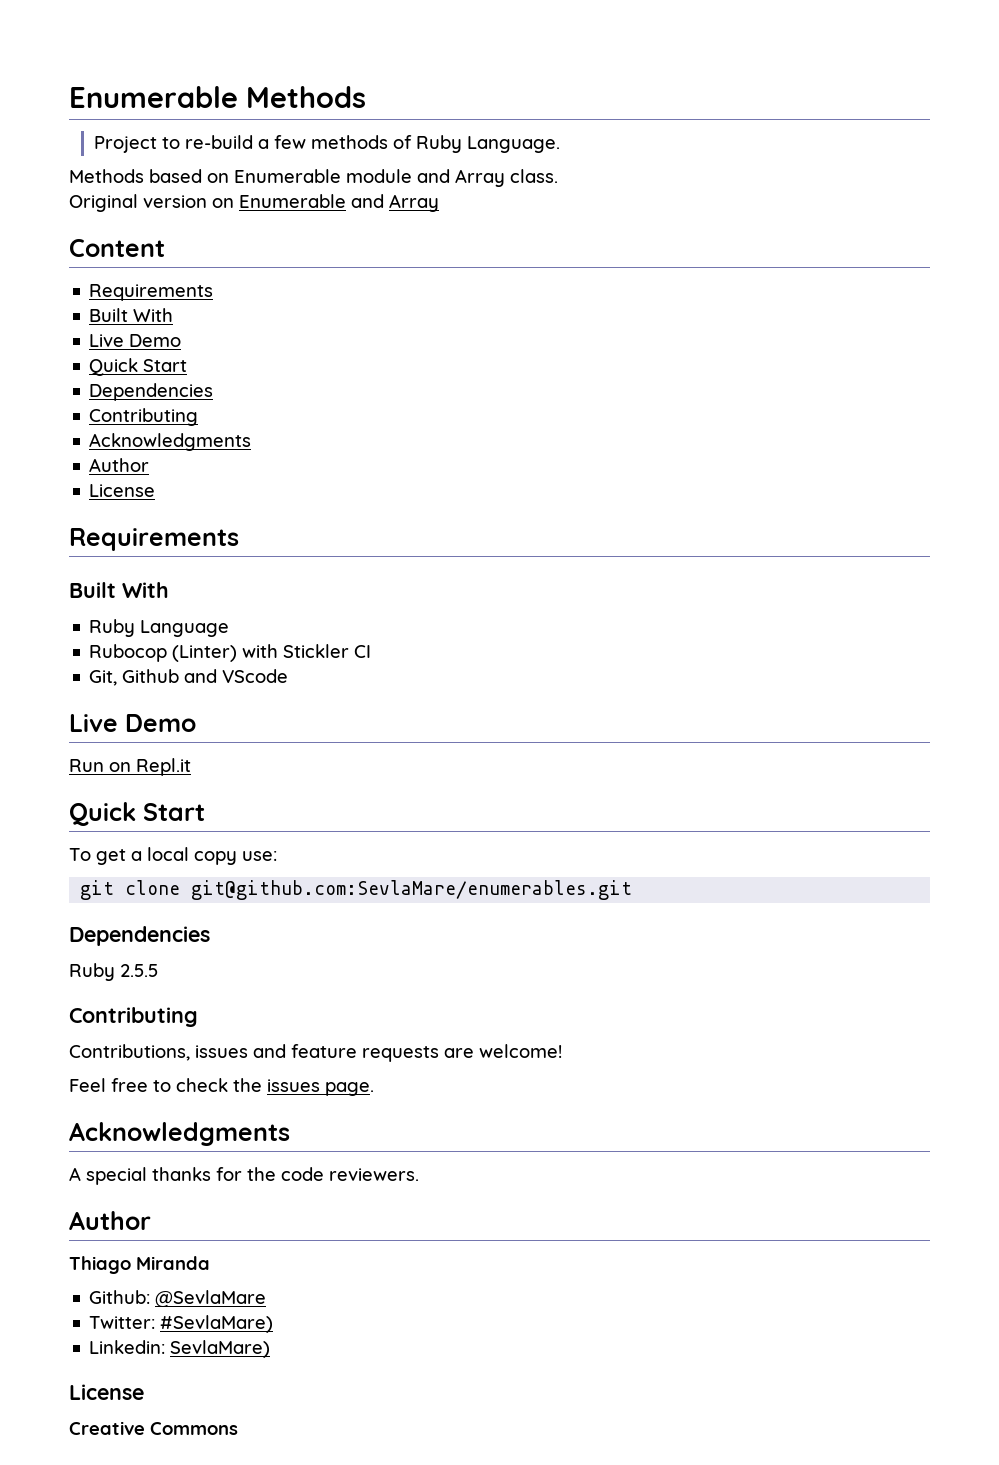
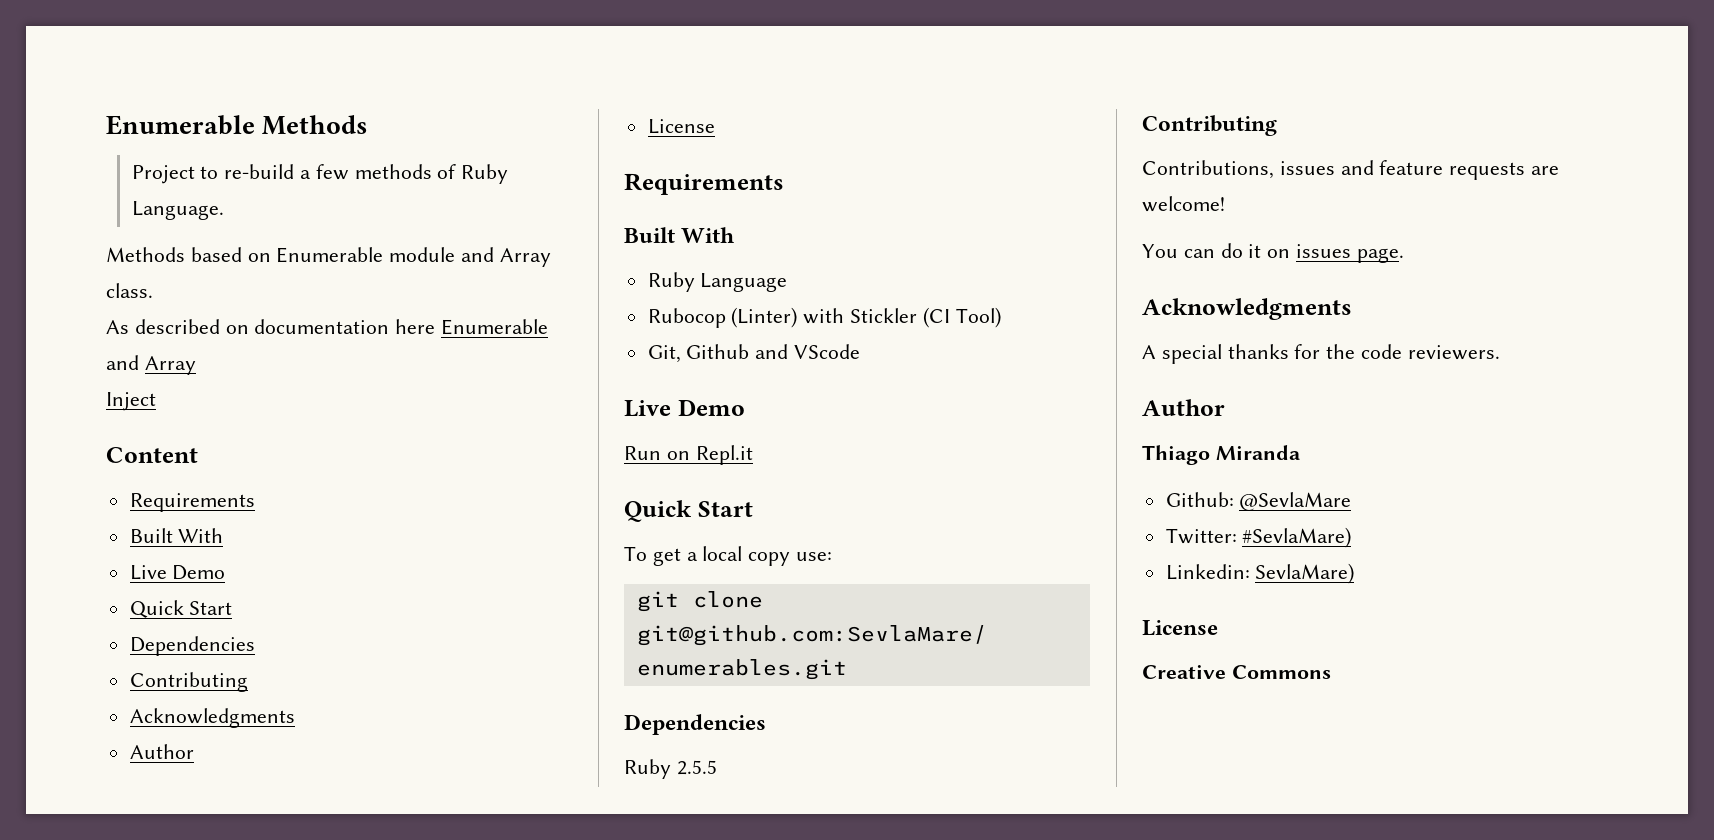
- Original version on Enumerable and Array
+ As described on documentation here Enumerable and Array
+ Inject
- Rubocop (Linter) with Stickler CI
+ Rubocop (Linter) with Stickler (CI Tool)
- Feel free to check the issues page.
+ You can do it on issues page.

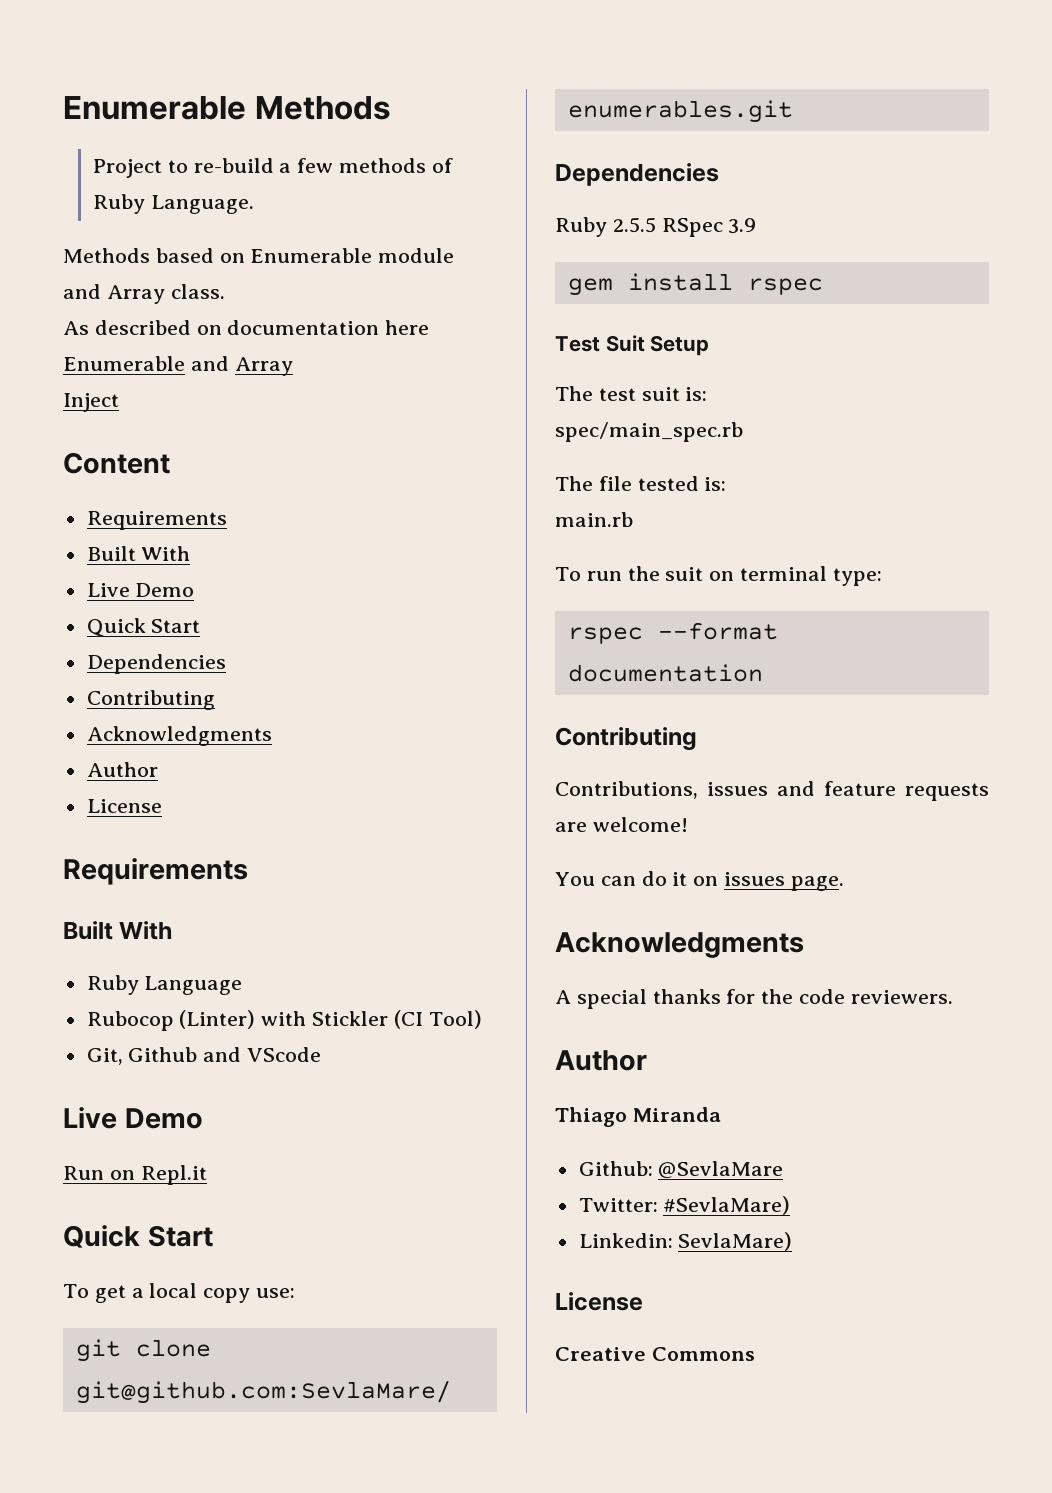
- Ruby 2.5.5
+ Ruby 2.5.5 RSpec 3.9
+ gem install rspec
+ Test Suit Setup
+ The test suit is:
+ spec/main_spec.rb
+ The file tested is:
+ main.rb
+ To run the suit on terminal type:
+ rspec --format documentation

